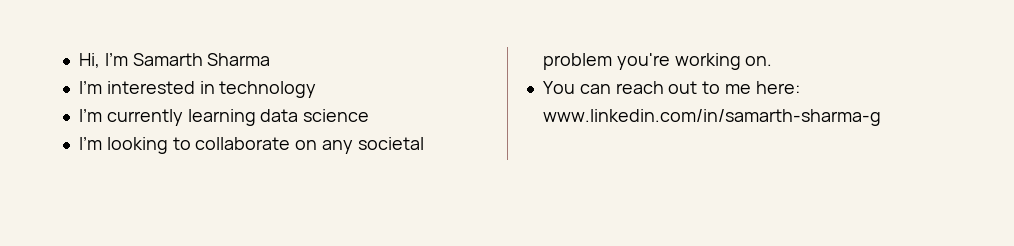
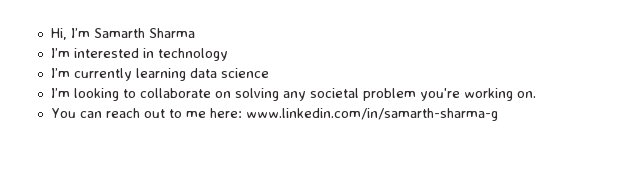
- I’m looking to collaborate on any societal problem you're working on.
+ I’m looking to collaborate on solving any societal problem you're working on.

